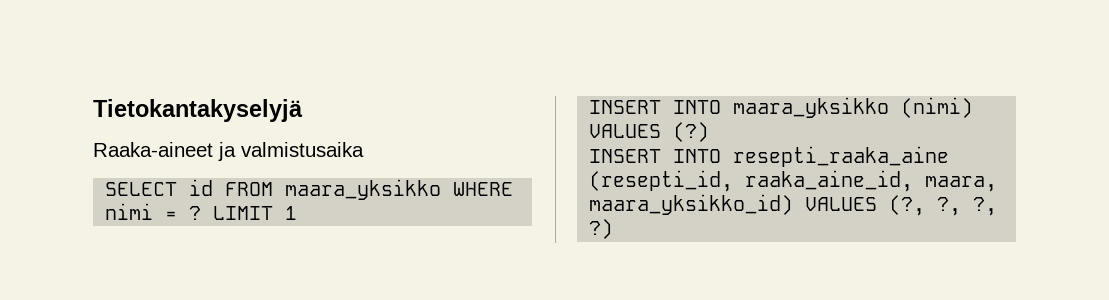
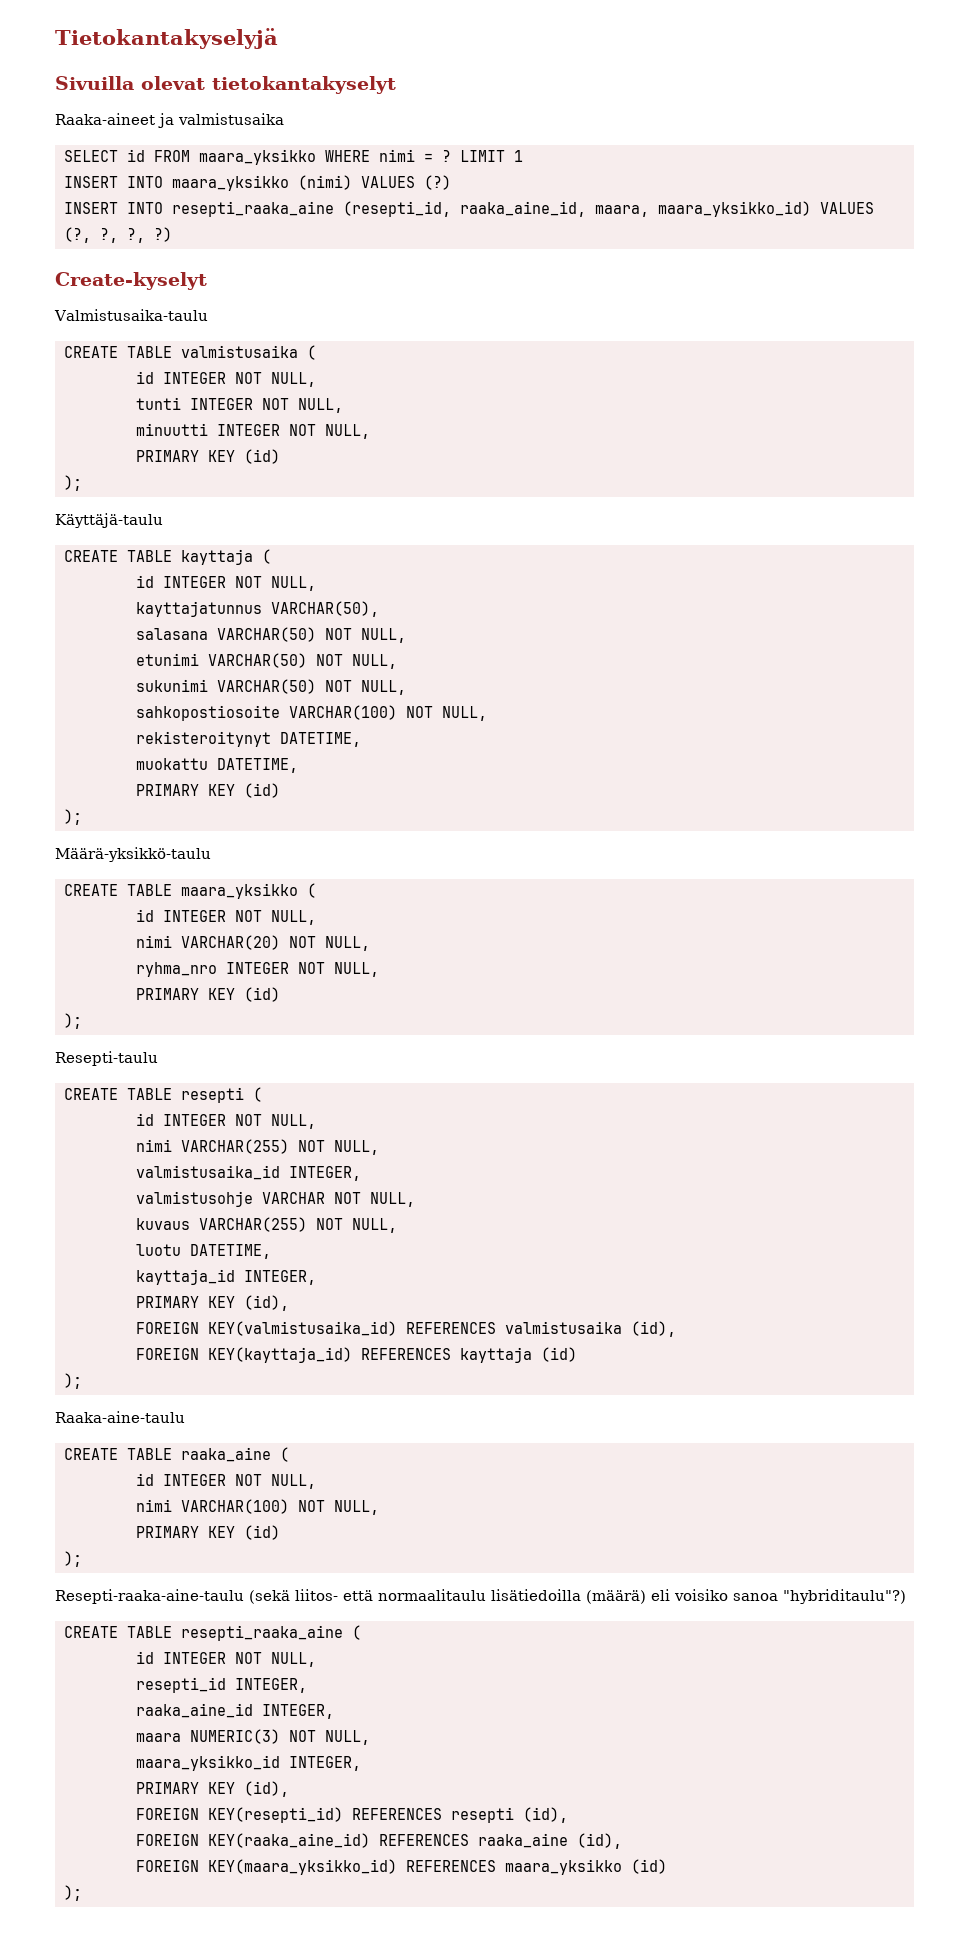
+ Sivuilla olevat tietokantakyselyt
+ Create-kyselyt
+ Valmistusaika-taulu
+ CREATE TABLE valmistusaika (
+ id INTEGER NOT NULL,
+ tunti INTEGER NOT NULL,
+ minuutti INTEGER NOT NULL,
+ PRIMARY KEY (id)
+ );
+ Käyttäjä-taulu
+ CREATE TABLE kayttaja (
+ id INTEGER NOT NULL,
+ kayttajatunnus VARCHAR(50),
+ salasana VARCHAR(50) NOT NULL,
+ etunimi VARCHAR(50) NOT NULL,
+ sukunimi VARCHAR(50) NOT NULL,
+ sahkopostiosoite VARCHAR(100) NOT NULL,
+ rekisteroitynyt DATETIME,
+ muokattu DATETIME,
+ PRIMARY KEY (id)
+ );
+ Määrä-yksikkö-taulu
+ CREATE TABLE maara_yksikko (
+ id INTEGER NOT NULL,
+ nimi VARCHAR(20) NOT NULL,
+ ryhma_nro INTEGER NOT NULL,
+ PRIMARY KEY (id)
+ );
+ Resepti-taulu
+ CREATE TABLE resepti (
+ id INTEGER NOT NULL,
+ nimi VARCHAR(255) NOT NULL,
+ valmistusaika_id INTEGER,
+ valmistusohje VARCHAR NOT NULL,
+ kuvaus VARCHAR(255) NOT NULL,
+ luotu DATETIME,
+ kayttaja_id INTEGER,
+ PRIMARY KEY (id),
+ FOREIGN KEY(valmistusaika_id) REFERENCES valmistusaika (id),
+ FOREIGN KEY(kayttaja_id) REFERENCES kayttaja (id)
+ );
+ Raaka-aine-taulu
+ CREATE TABLE raaka_aine (
+ id INTEGER NOT NULL,
+ nimi VARCHAR(100) NOT NULL,
+ PRIMARY KEY (id)
+ );
+ Resepti-raaka-aine-taulu (sekä liitos- että normaalitaulu lisätiedoilla (määrä) eli voisiko sanoa "hybriditaulu"?)
+ CREATE TABLE resepti_raaka_aine (
+ id INTEGER NOT NULL,
+ resepti_id INTEGER,
+ raaka_aine_id INTEGER,
+ maara NUMERIC(3) NOT NULL,
+ maara_yksikko_id INTEGER,
+ PRIMARY KEY (id),
+ FOREIGN KEY(resepti_id) REFERENCES resepti (id),
+ FOREIGN KEY(raaka_aine_id) REFERENCES raaka_aine (id),
+ FOREIGN KEY(maara_yksikko_id) REFERENCES maara_yksikko (id)
+ );

